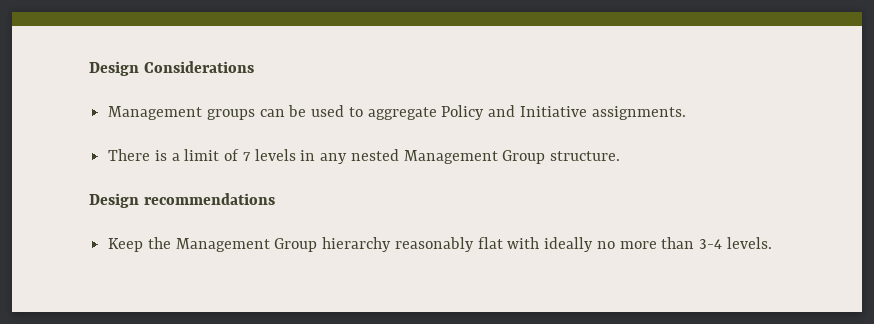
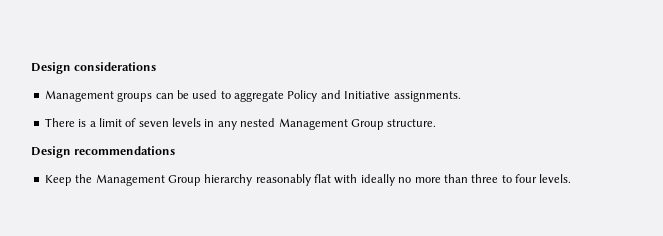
- Design Considerations
+ Design considerations
- There is a limit of 7 levels in any nested Management Group structure.
+ There is a limit of seven levels in any nested Management Group structure.
- Keep the Management Group hierarchy reasonably flat with ideally no more than 3-4 levels.
+ Keep the Management Group hierarchy reasonably flat with ideally no more than three to four levels.

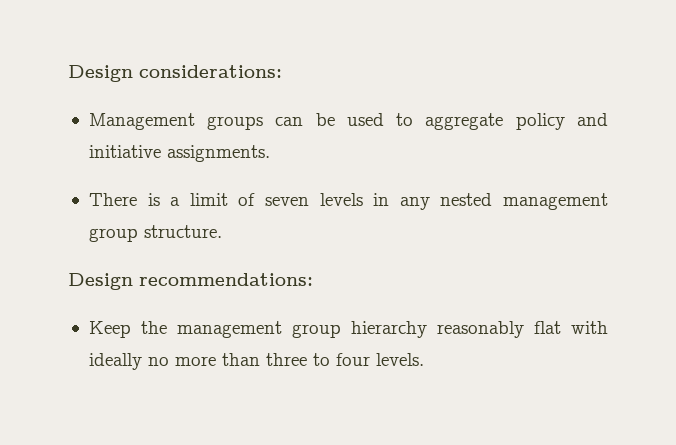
- Design considerations
+ Design considerations:
- Management groups can be used to aggregate Policy and Initiative assignments.
+ Management groups can be used to aggregate policy and initiative assignments.
- There is a limit of seven levels in any nested Management Group structure.
+ There is a limit of seven levels in any nested management group structure.
- Design recommendations
+ Design recommendations:
- Keep the Management Group hierarchy reasonably flat with ideally no more than three to four levels.
+ Keep the management group hierarchy reasonably flat with ideally no more than three to four levels.

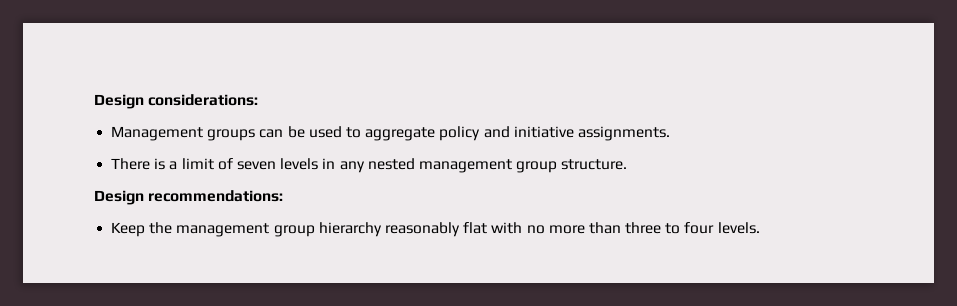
- Keep the management group hierarchy reasonably flat with ideally no more than three to four levels.
+ Keep the management group hierarchy reasonably flat with no more than three to four levels.

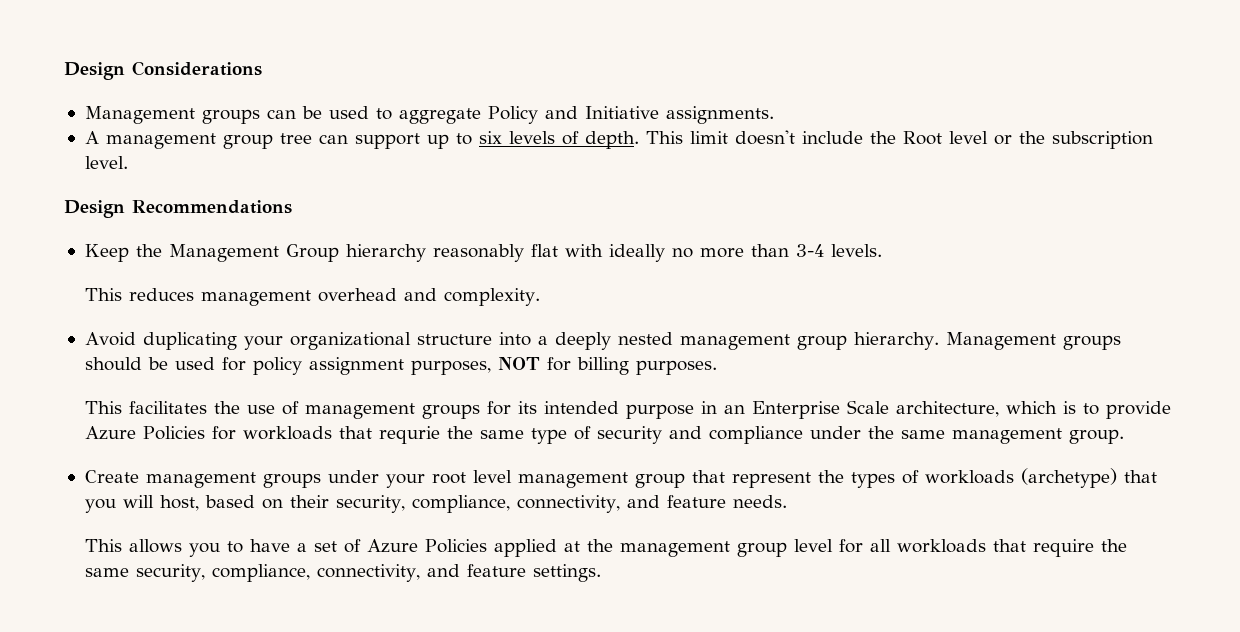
- Design considerations:
+ Design Considerations
- Management groups can be used to aggregate policy and initiative assignments.
- There is a limit of seven levels in any nested management group structure.
- Design recommendations:
+ Management groups can be used to aggregate Policy and Initiative assignments.
+ A management group tree can support up to six levels of depth. This limit doesn't include the Root level or the subscription level.
+ Design Recommendations
- Keep the management group hierarchy reasonably flat with no more than three to four levels.
+ Keep the Management Group hierarchy reasonably flat with ideally no more than 3-4 levels.
+ This reduces management overhead and complexity.
+ Avoid duplicating your organizational structure into a deeply nested management group hierarchy. Management groups should be used for policy assignment purposes, NOT for billing purposes.
+ This facilitates the use of management groups for its intended purpose in an Enterprise Scale architecture, which is to provide Azure Policies for workloads that requrie the same type of security and compliance under the same management group.
+ Create management groups under your root level management group that represent the types of workloads (archetype) that you will host, based on their security, compliance, connectivity, and feature needs.
+ This allows you to have a set of Azure Policies applied at the management group level for all workloads that require the same security, compliance, connectivity, and feature settings.

